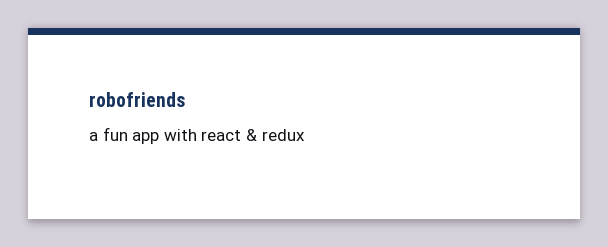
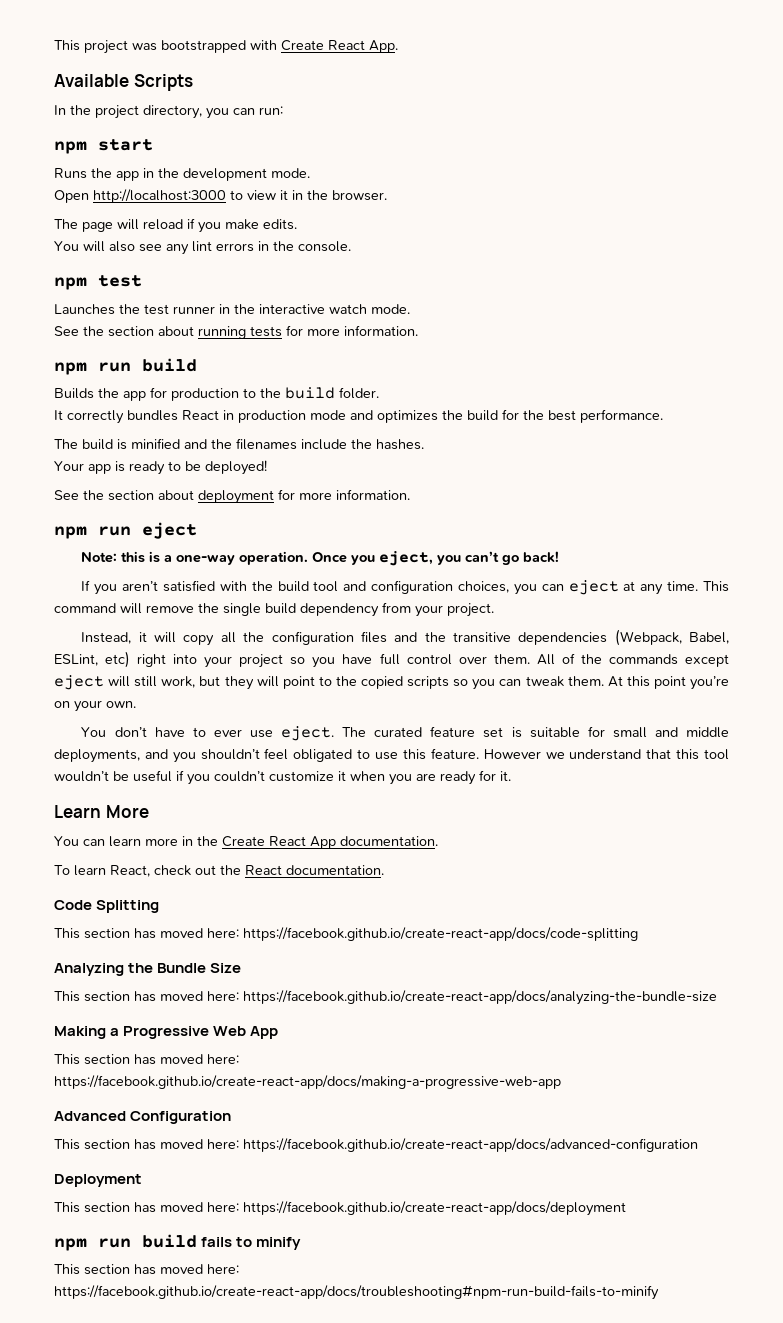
- robofriends
- a fun app with react & redux
+ This project was bootstrapped with Create React App.
+ Available Scripts
+ In the project directory, you can run:
+ npm start
+ Runs the app in the development mode.
+ Open http://localhost:3000 to view it in the browser.
+ The page will reload if you make edits.
+ You will also see any lint errors in the console.
+ npm test
+ Launches the test runner in the interactive watch mode.
+ See the section about running tests for more information.
+ npm run build
+ Builds the app for production to the build folder.
+ It correctly bundles React in production mode and optimizes the build for the best performance.
+ The build is minified and the filenames include the hashes.
+ Your app is ready to be deployed!
+ See the section about deployment for more information.
+ npm run eject
+ Note: this is a one-way operation. Once you eject, you can’t go back!
+ If you aren’t satisfied with the build tool and configuration choices, you can eject at any time. This command will remove the single build dependency from your project.
+ Instead, it will copy all the configuration files and the transitive dependencies (Webpack, Babel, ESLint, etc) right into your project so you have full control over them. All of the commands except eject will still work, but they will point to the copied scripts so you can tweak them. At this point you’re on your own.
+ You don’t have to ever use eject. The curated feature set is suitable for small and middle deployments, and you shouldn’t feel obligated to use this feature. However we understand that this tool wouldn’t be useful if you couldn’t customize it when you are ready for it.
+ Learn More
+ You can learn more in the Create React App documentation.
+ To learn React, check out the React documentation.
+ Code Splitting
+ This section has moved here: https://facebook.github.io/create-react-app/docs/code-splitting
+ Analyzing the Bundle Size
+ This section has moved here: https://facebook.github.io/create-react-app/docs/analyzing-the-bundle-size
+ Making a Progressive Web App
+ This section has moved here: https://facebook.github.io/create-react-app/docs/making-a-progressive-web-app
+ Advanced Configuration
+ This section has moved here: https://facebook.github.io/create-react-app/docs/advanced-configuration
+ Deployment
+ This section has moved here: https://facebook.github.io/create-react-app/docs/deployment
+ npm run build fails to minify
+ This section has moved here: https://facebook.github.io/create-react-app/docs/troubleshooting#npm-run-build-fails-to-minify

